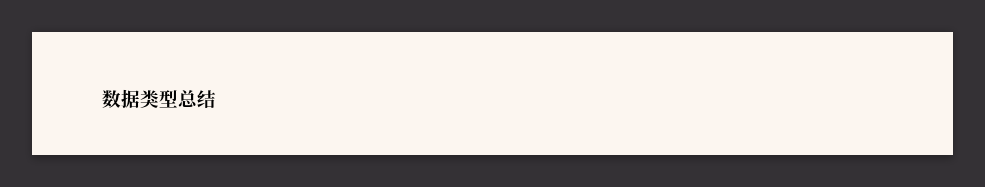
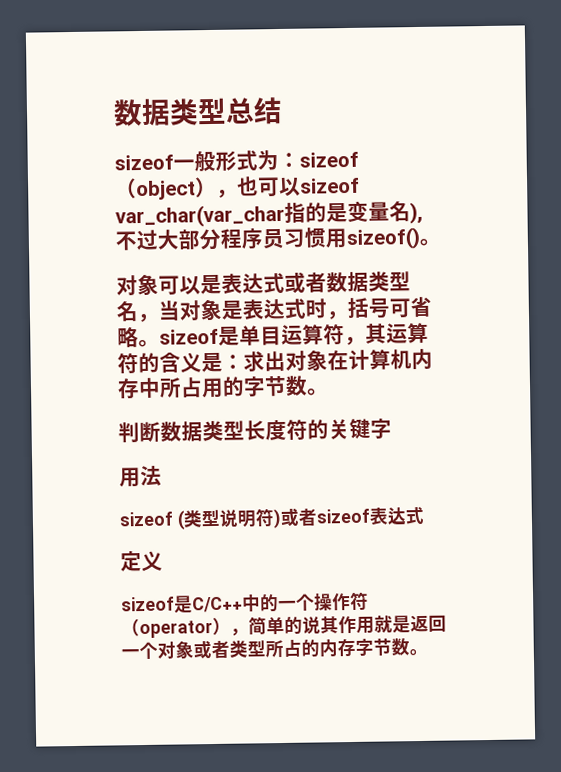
+ sizeof一般形式为：sizeof（object），也可以sizeof var_char(var_char指的是变量名),不过大部分程序员习惯用sizeof()。
+ 对象可以是表达式或者数据类型名，当对象是表达式时，括号可省略。sizeof是单目运算符，其运算符的含义是：求出对象在计算机内存中所占用的字节数。
+ 判断数据类型长度符的关键字
+ 用法
+ sizeof (类型说明符)或者sizeof表达式
+ 定义
+ sizeof是C/C++中的一个操作符（operator），简单的说其作用就是返回一个对象或者类型所占的内存字节数。

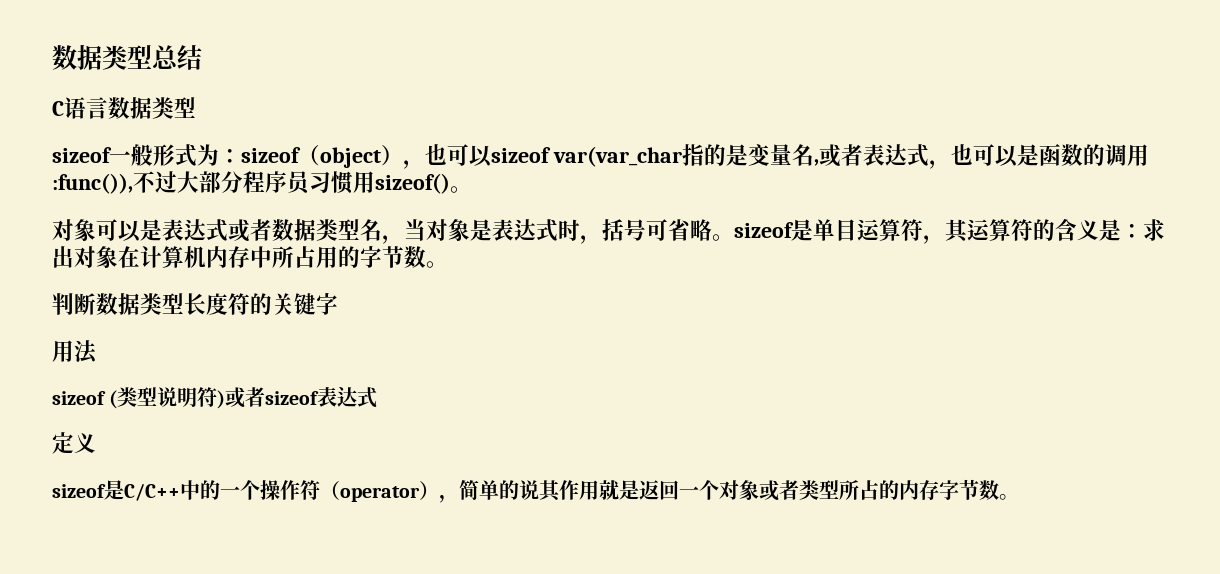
+ C语言数据类型
- sizeof一般形式为：sizeof（object），也可以sizeof var_char(var_char指的是变量名),不过大部分程序员习惯用sizeof()。
+ sizeof一般形式为：sizeof（object），也可以sizeof var(var_char指的是变量名,或者表达式，也可以是函数的调用:func()),不过大部分程序员习惯用sizeof()。

